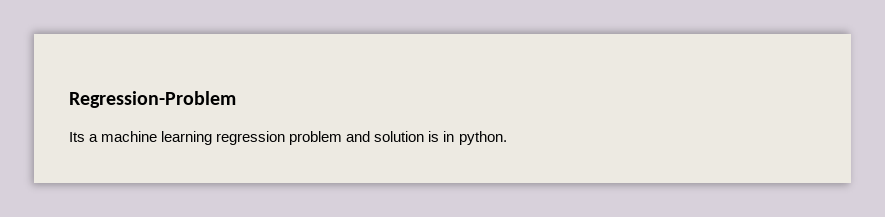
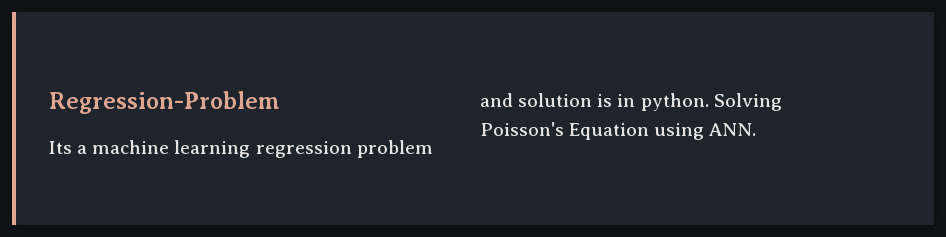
+ Solving Poisson's Equation using ANN.

